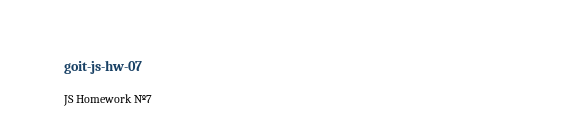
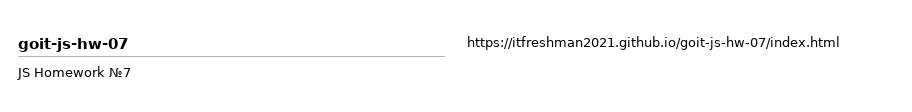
- JS Homework №7
+ JS Homework №7 https://itfreshman2021.github.io/goit-js-hw-07/index.html

